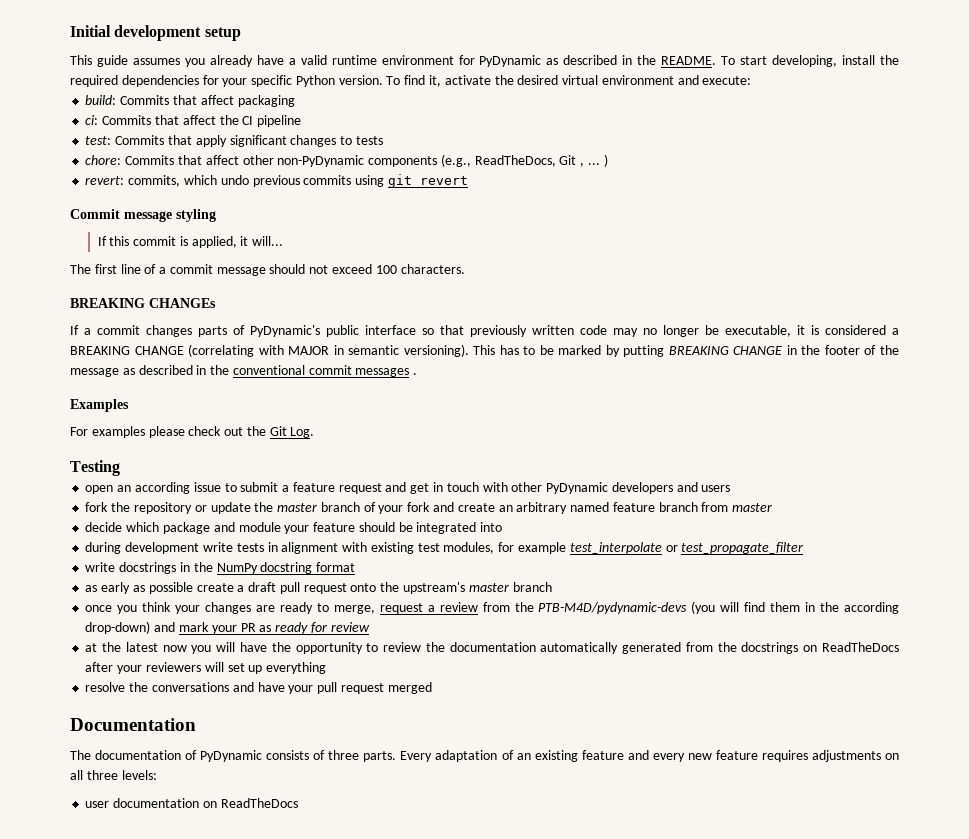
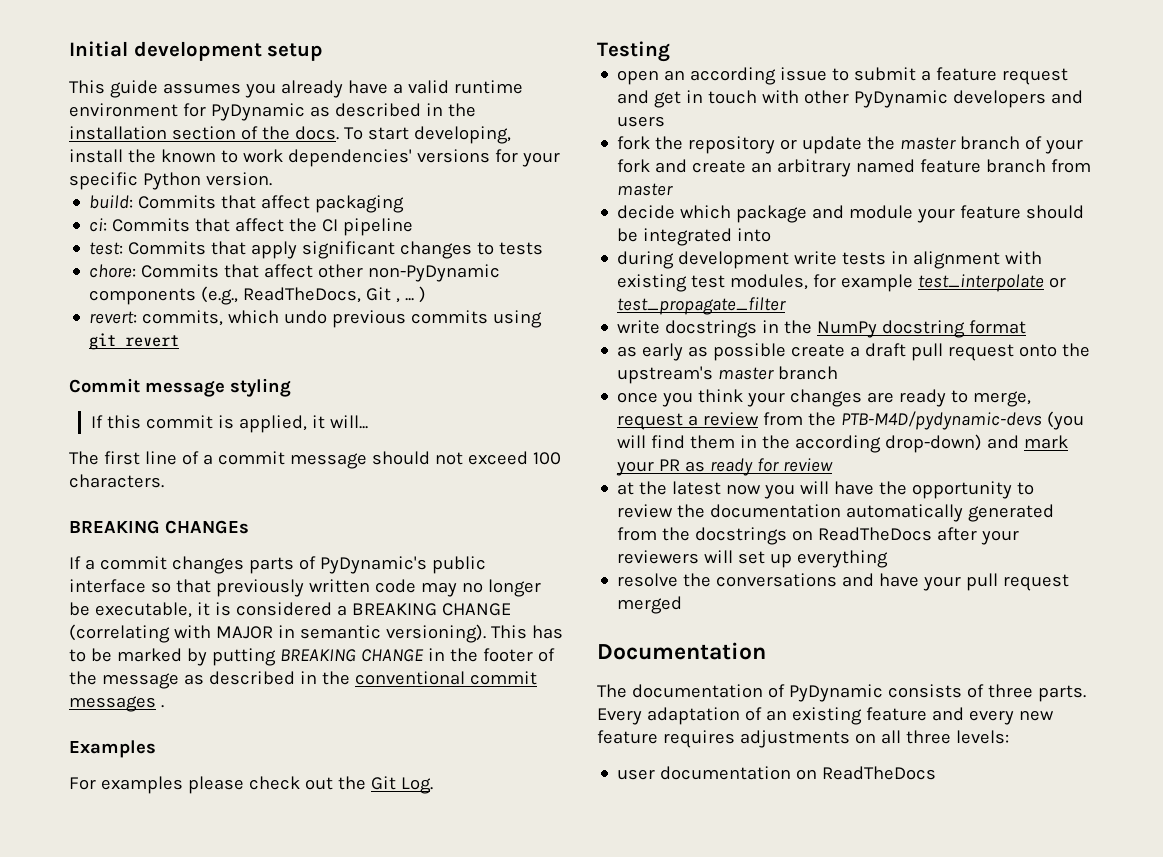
- This guide assumes you already have a valid runtime environment for PyDynamic as described in the README.
+ This guide assumes you already have a valid runtime environment for PyDynamic as described in the installation section of the docs.
- To start developing, install the required dependencies for your specific Python version. To find it, activate the desired virtual environment and execute:
+ To start developing, install the known to work dependencies' versions for your specific Python version.

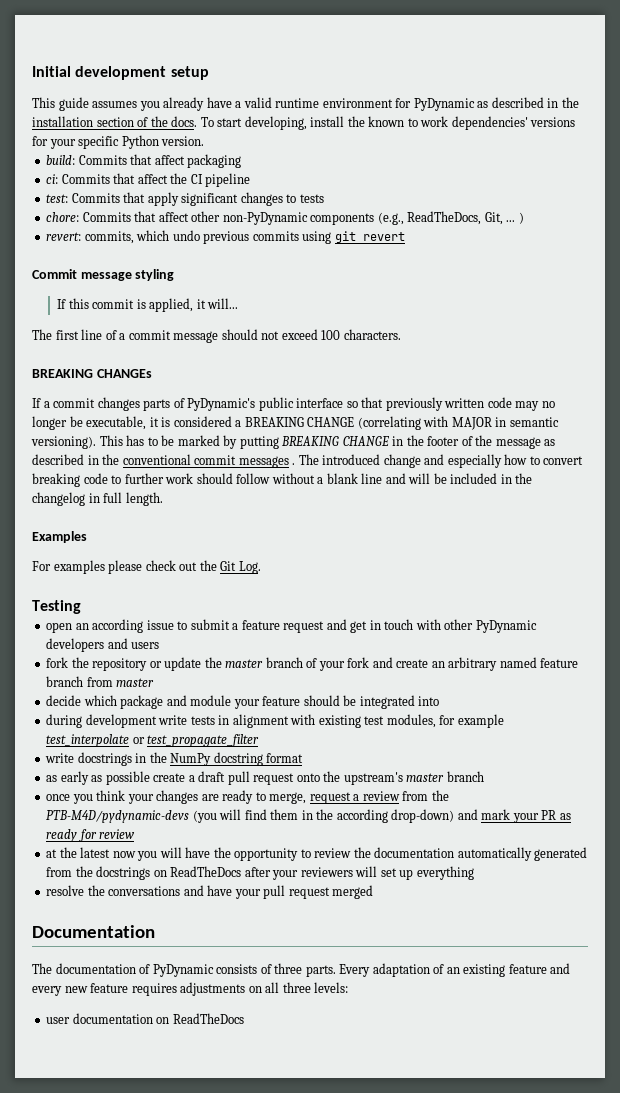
- chore: Commits that affect other non-PyDynamic components (e.g., ReadTheDocs, Git , ... )
+ chore: Commits that affect other non-PyDynamic components (e.g., ReadTheDocs, Git, ... )
+ The introduced change and especially how to convert breaking code to further work should follow without a blank line and will be included in the changelog in full length.

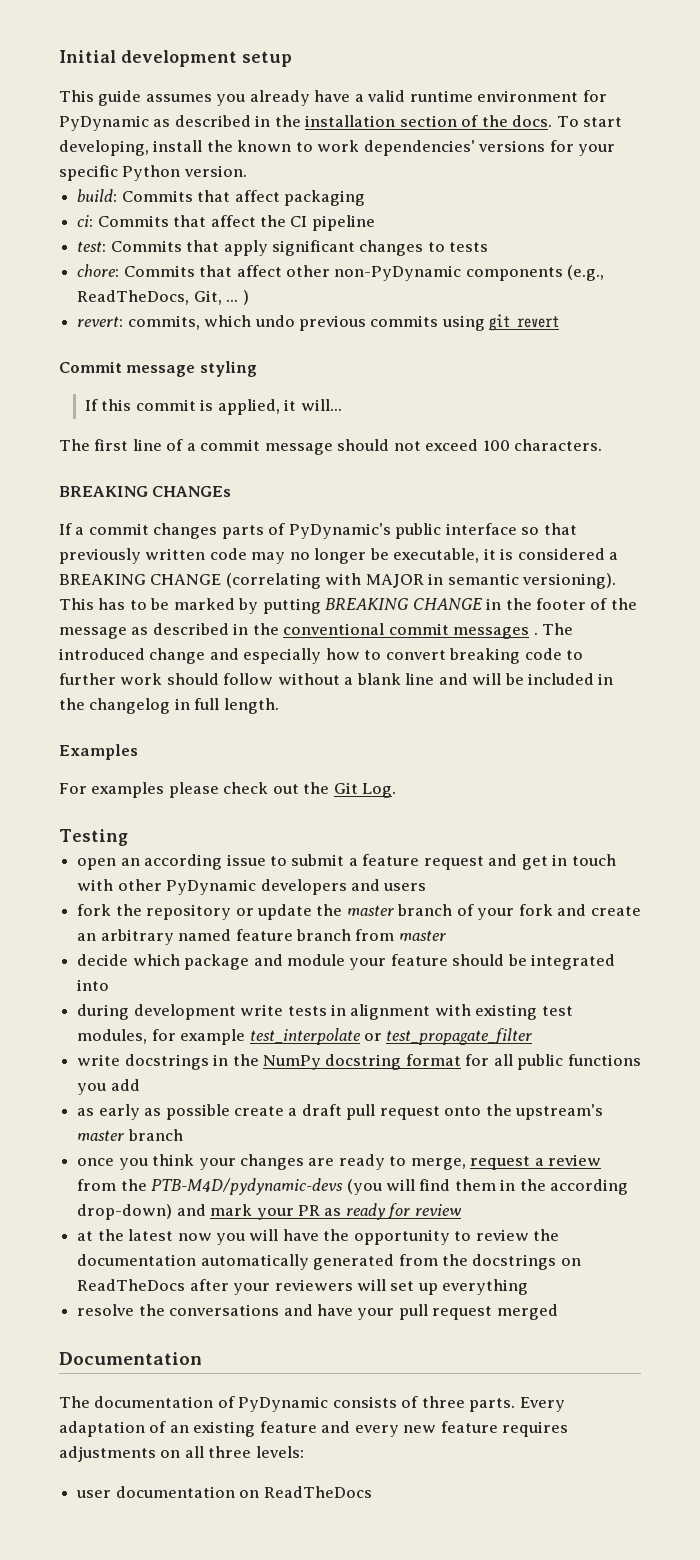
- write docstrings in the NumPy docstring format
+ write docstrings in the NumPy docstring format for all public functions you add

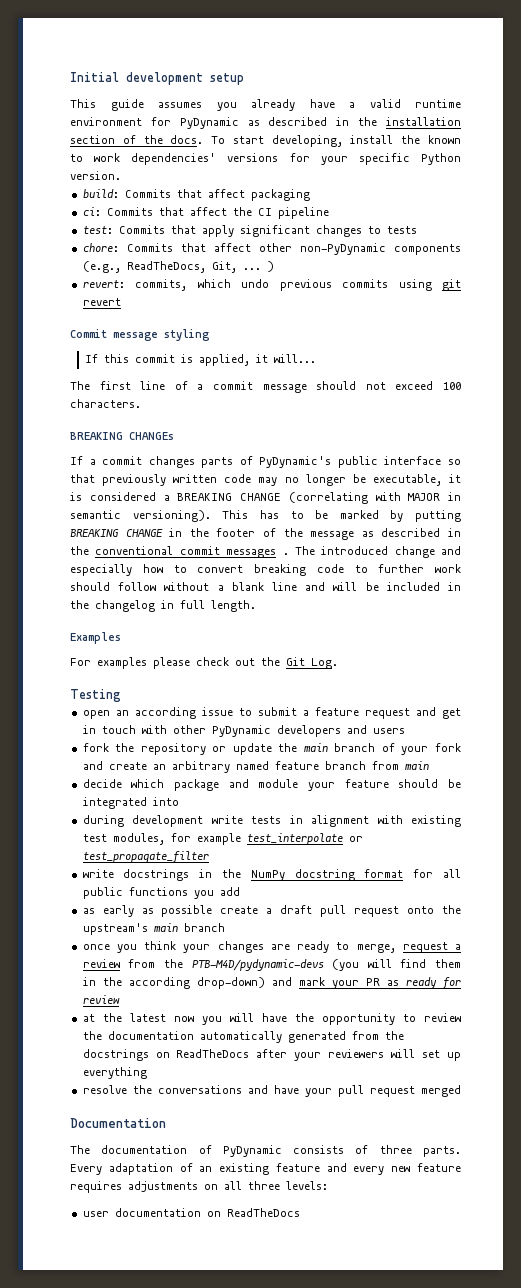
- fork the repository or update the master branch of your fork and create an arbitrary named feature branch from master
+ fork the repository or update the main branch of your fork and create an arbitrary named feature branch from main
- as early as possible create a draft pull request onto the upstream's master branch
+ as early as possible create a draft pull request onto the upstream's main branch

